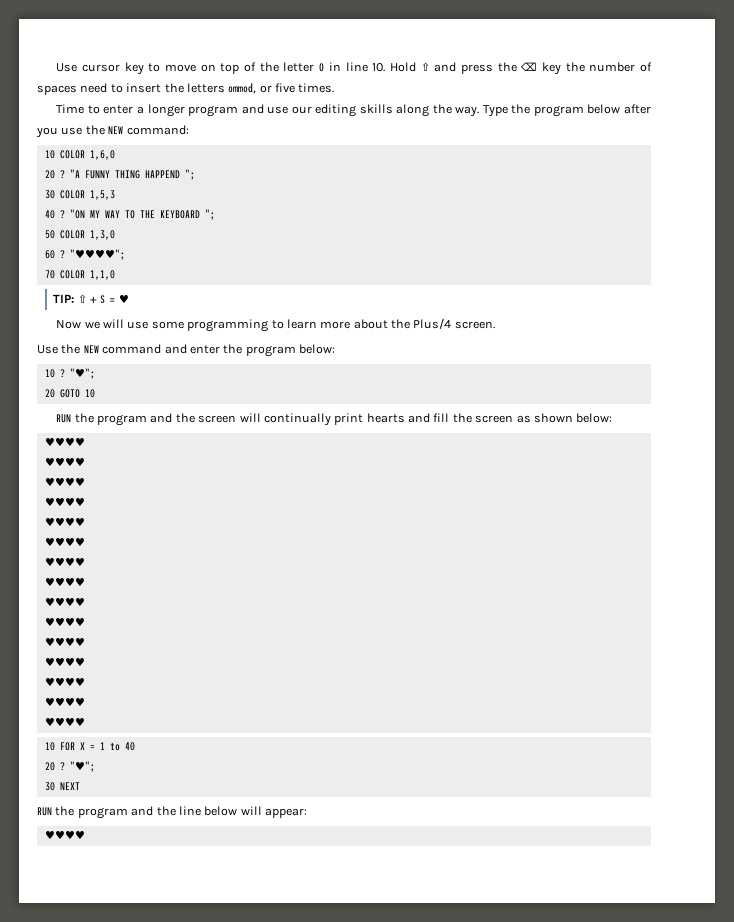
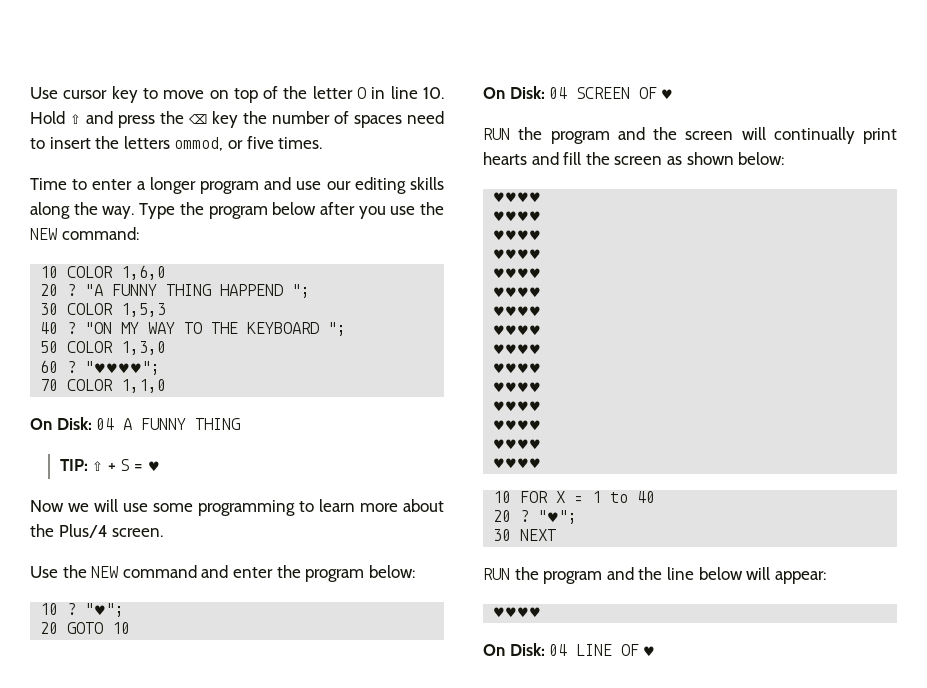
+ On Disk: 04 A FUNNY THING
+ On Disk: 04 SCREEN OF ♥
+ On Disk: 04 LINE OF ♥

